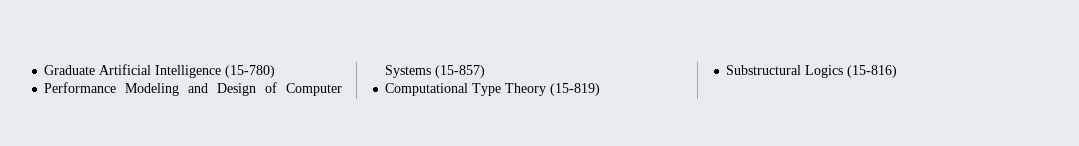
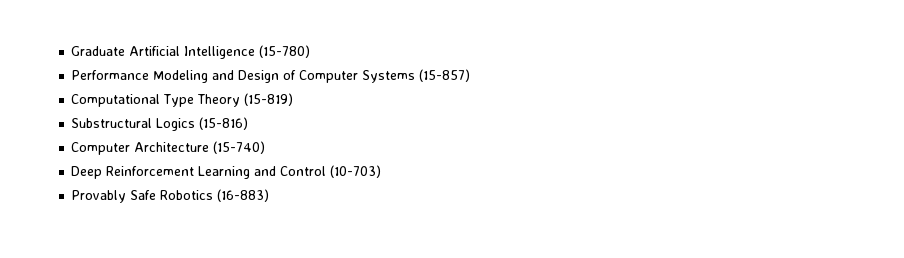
+ Computer Architecture (15-740)
+ Deep Reinforcement Learning and Control (10-703)
+ Provably Safe Robotics (16-883)

